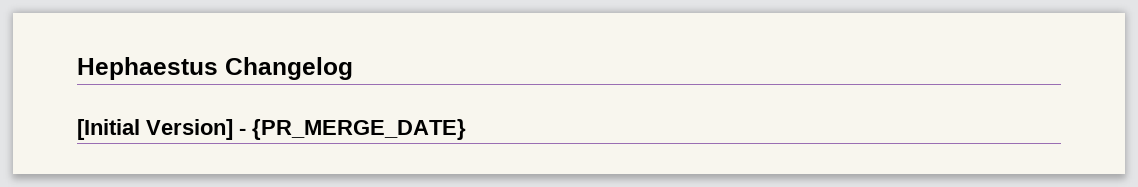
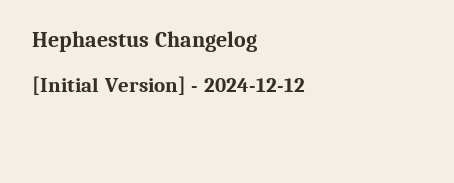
- [Initial Version] - {PR_MERGE_DATE}
+ [Initial Version] - 2024-12-12

